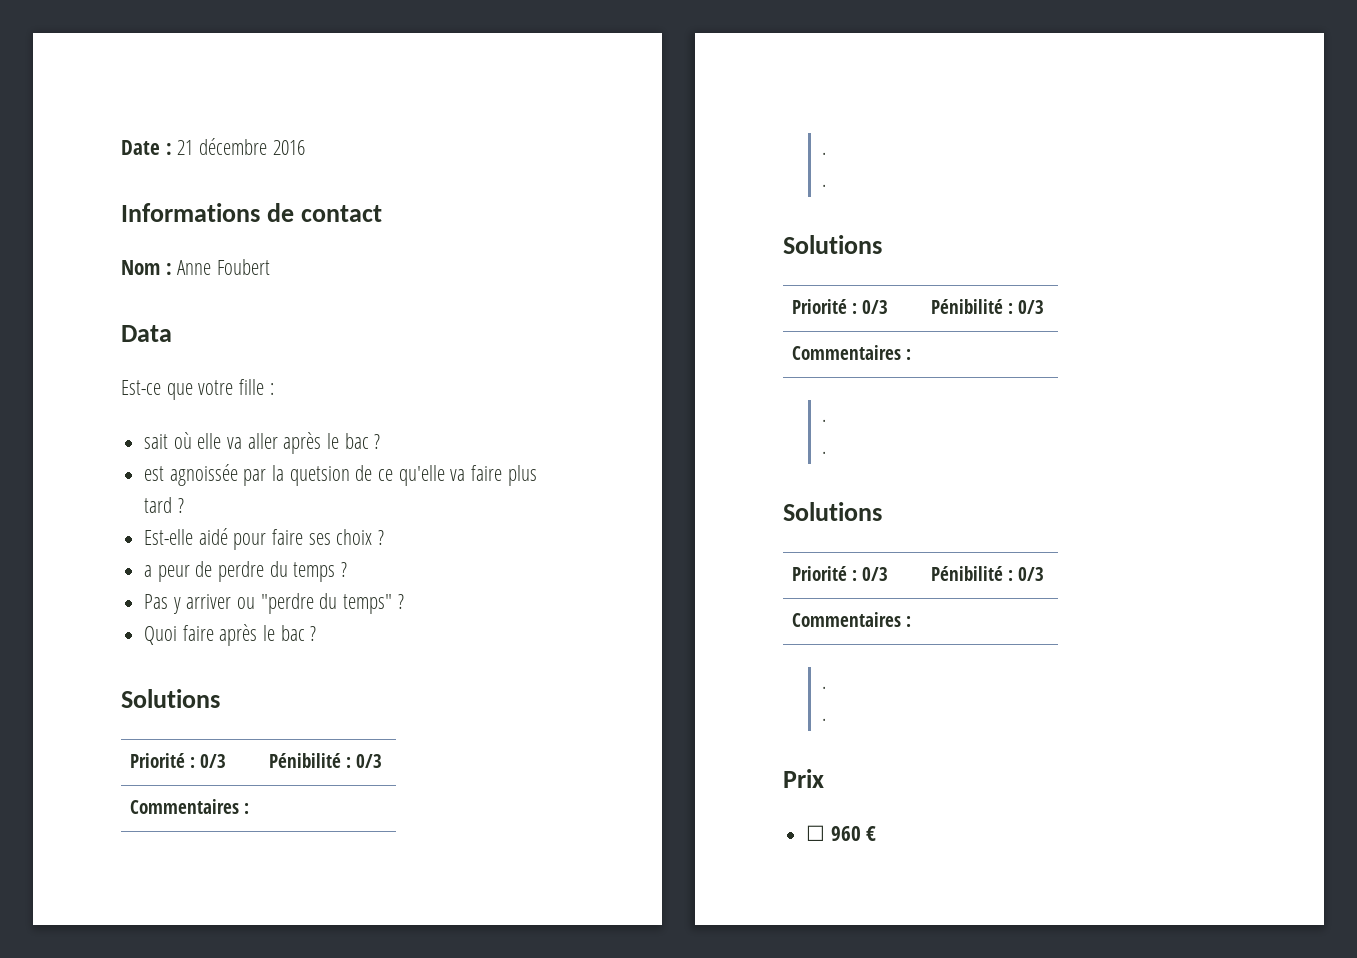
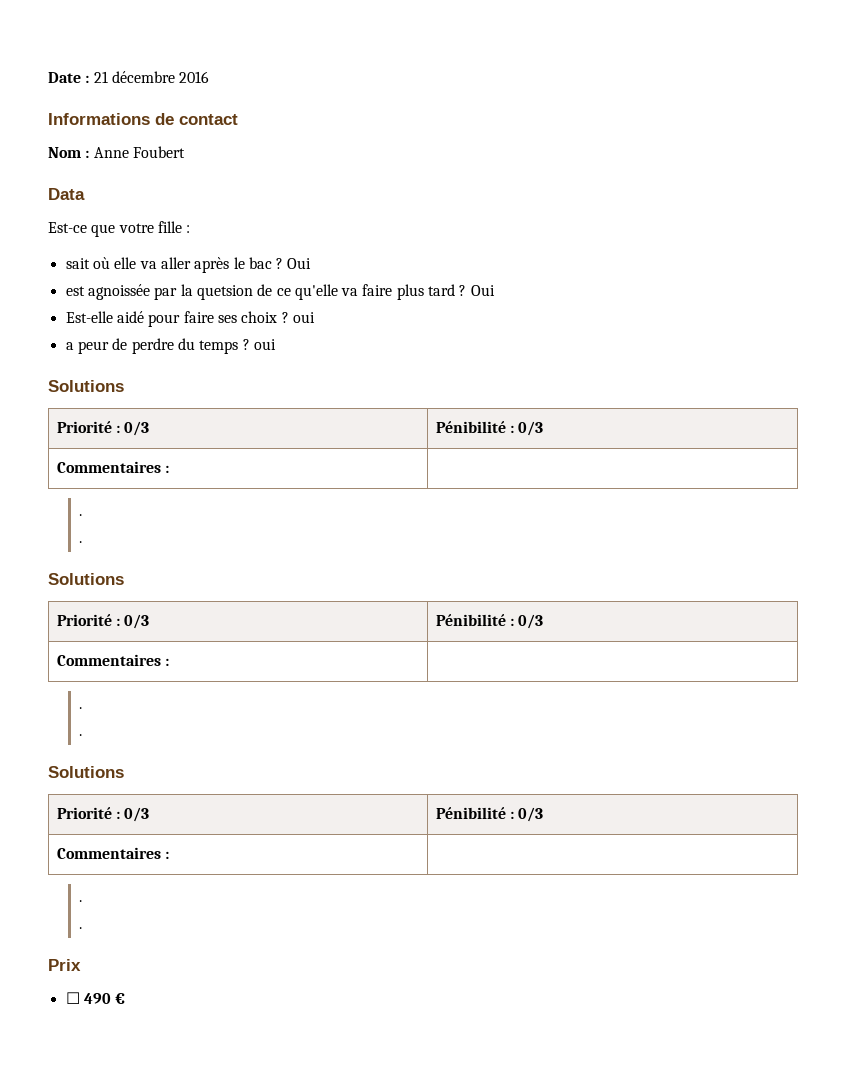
- sait où elle va aller après le bac ?
+ sait où elle va aller après le bac ? Oui
- est agnoissée par la quetsion de ce qu'elle va faire plus tard ?
+ est agnoissée par la quetsion de ce qu'elle va faire plus tard ? Oui
- Est-elle aidé pour faire ses choix ?
+ Est-elle aidé pour faire ses choix ? oui
- a peur de perdre du temps ?
- Pas y arriver ou "perdre du temps" ?
- Quoi faire après le bac ?
+ a peur de perdre du temps ? oui
- ☐ 960 €
+ ☐ 490 €

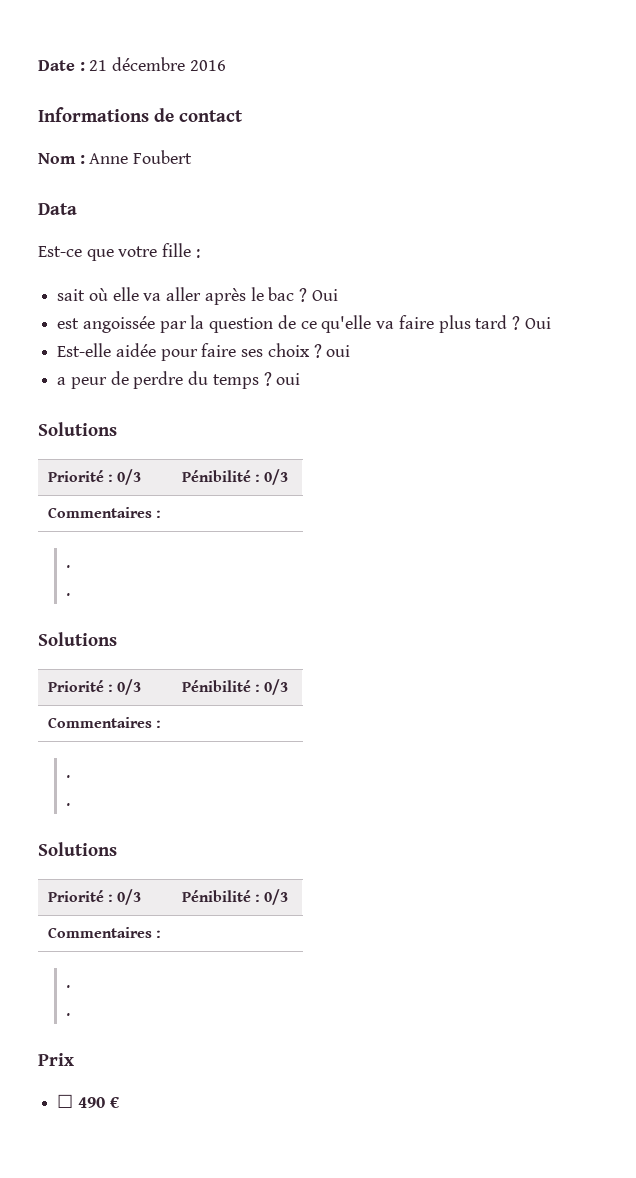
- est agnoissée par la quetsion de ce qu'elle va faire plus tard ?
+ est angoissée par la question de ce qu'elle va faire plus tard ?
- Est-elle aidé pour faire ses choix ? oui
+ Est-elle aidée pour faire ses choix ? oui

